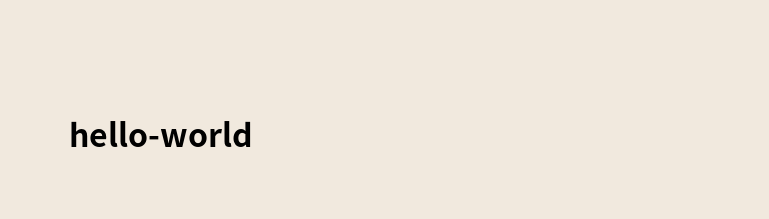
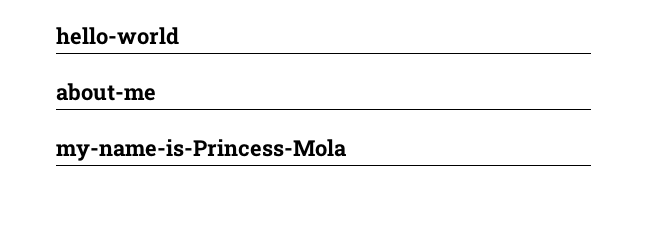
+ about-me
+ my-name-is-Princess-Mola

